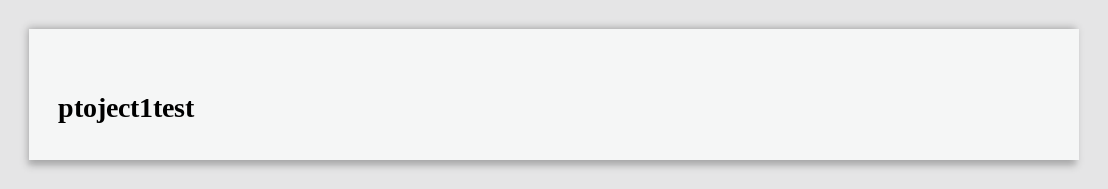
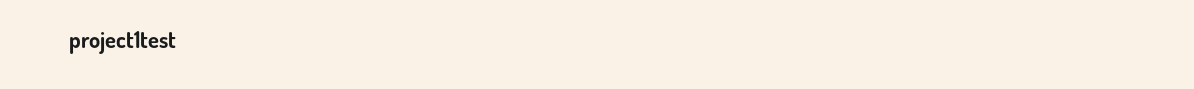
- ptoject1test
+ project1test

